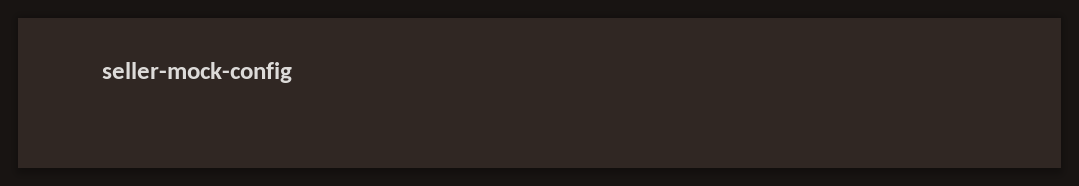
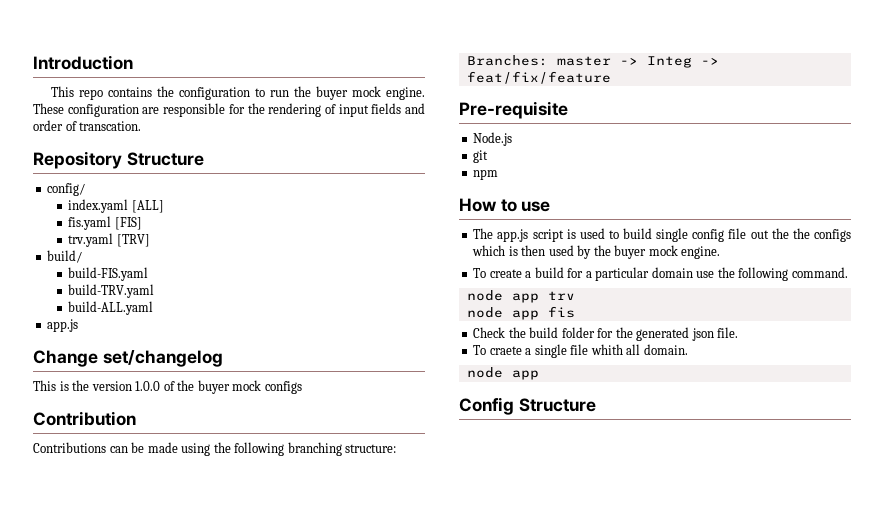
- seller-mock-config
+ Introduction
+ This repo contains the configuration to run the buyer mock engine. These configuration are responsible for the rendering of input fields and order of transcation.
+ Repository Structure
+ config/
+ index.yaml [ALL]
+ fis.yaml [FIS]
+ trv.yaml [TRV]
+ build/
+ build-FIS.yaml
+ build-TRV.yaml
+ build-ALL.yaml
+ app.js
+ Change set/changelog
+ This is the version 1.0.0 of the buyer mock configs
+ Contribution
+ Contributions can be made using the following branching structure:
+ Branches: master -> Integ -> feat/fix/feature
+ Pre-requisite
+ Node.js
+ git
+ npm
+ How to use
+ The app.js script is used to build single config file out the the configs which is then used by the buyer mock engine.
+ To create a build for a particular domain use the following command.
+ node app trv
+ node app fis
+ Check the build folder for the generated json file.
+ To craete a single file whith all domain.
+ node app
+ Config Structure

